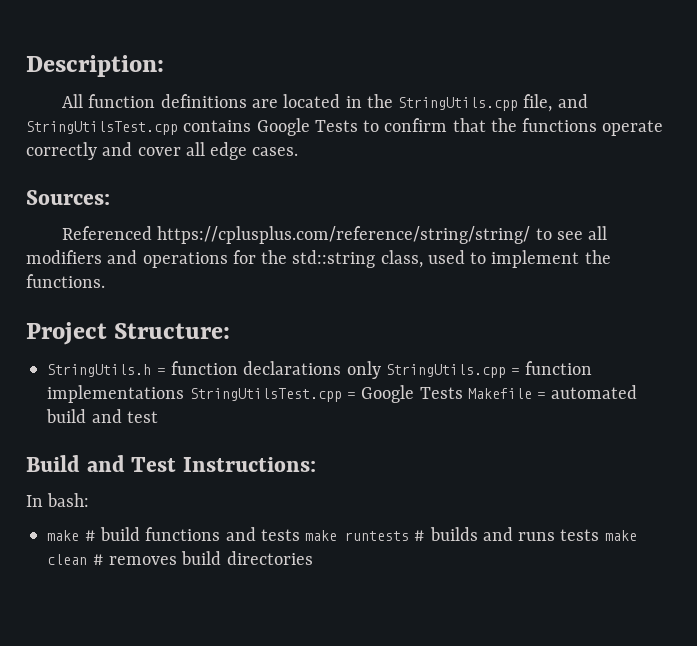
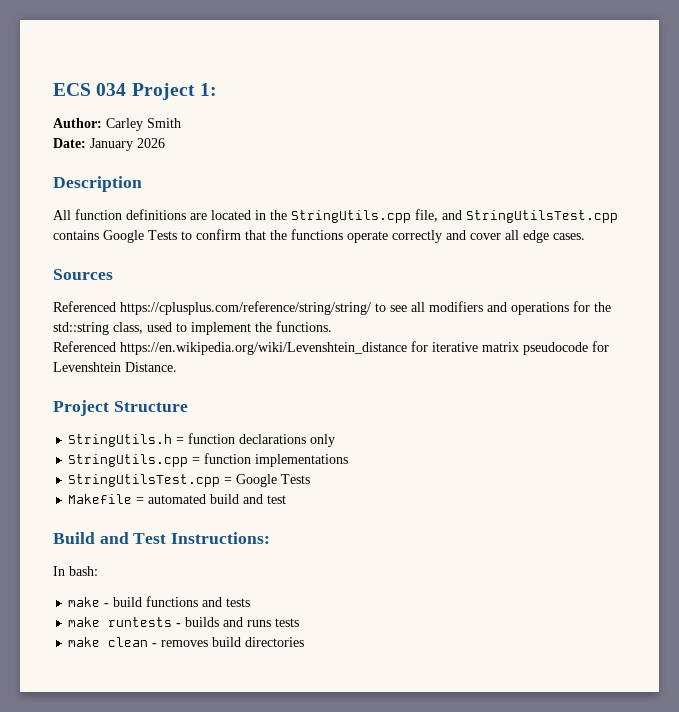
- Description:
+ ECS 034 Project 1:
+ Author: Carley Smith
+ Date: January 2026
+ Description
- Sources:
+ Sources
- Project Structure:
+ Referenced https://en.wikipedia.org/wiki/Levenshtein_distance for iterative matrix pseudocode for Levenshtein Distance.
+ Project Structure
- StringUtils.h = function declarations only StringUtils.cpp = function implementations StringUtilsTest.cpp = Google Tests Makefile = automated build and test
+ StringUtils.h = function declarations only
+ StringUtils.cpp = function implementations
+ StringUtilsTest.cpp = Google Tests
+ Makefile = automated build and test
- make # build functions and tests make runtests # builds and runs tests make clean # removes build directories
+ make - build functions and tests
+ make runtests - builds and runs tests
+ make clean - removes build directories

